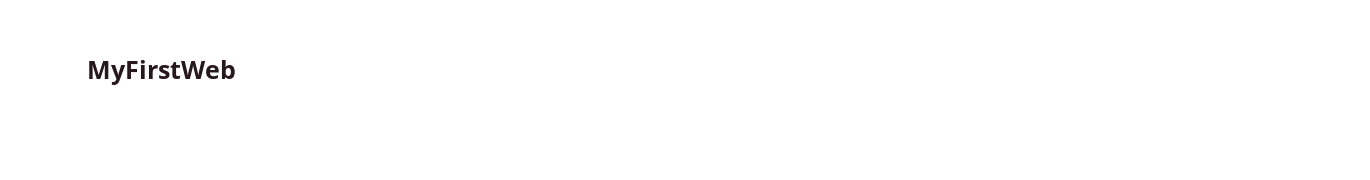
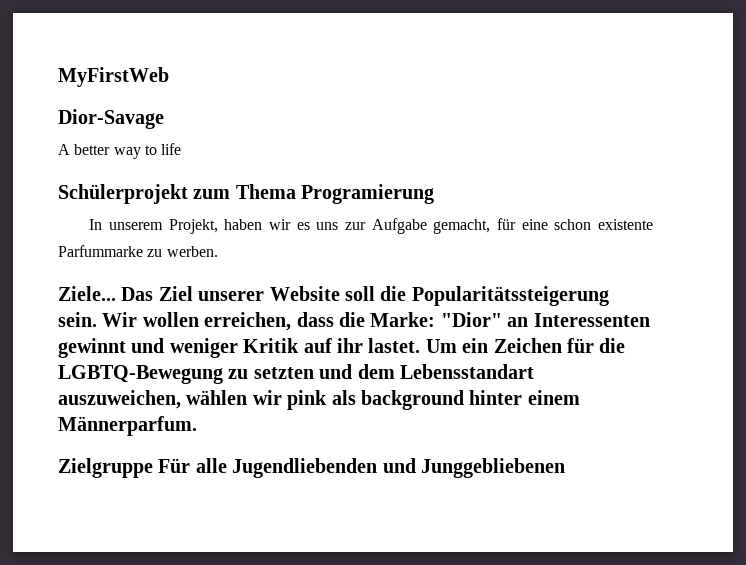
+ Dior-Savage
+ A better way to life
+ Schülerprojekt zum Thema Programierung
+ In unserem Projekt, haben wir es uns zur Aufgabe gemacht, für eine schon existente Parfummarke zu werben.
+ Ziele... Das Ziel unserer Website soll die Popularitätssteigerung sein. Wir wollen erreichen, dass die Marke: "Dior" an Interessenten gewinnt und weniger Kritik auf ihr lastet. Um ein Zeichen für die LGBTQ-Bewegung zu setzten und dem Lebensstandart auszuweichen, wählen wir pink als background hinter einem Männerparfum.
+ Zielgruppe Für alle Jugendliebenden und Junggebliebenen

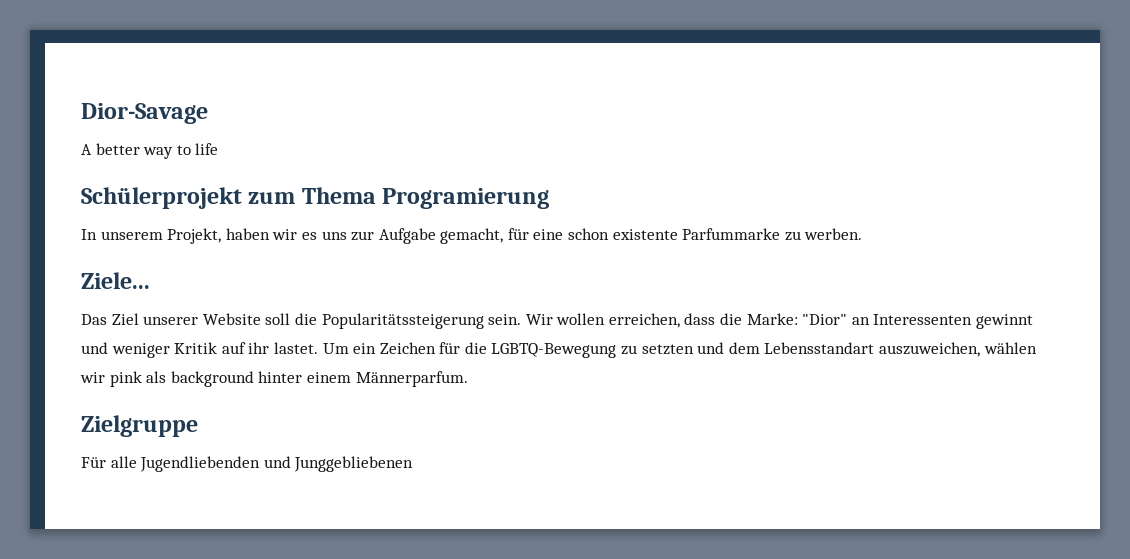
- MyFirstWeb
- Ziele... Das Ziel unserer Website soll die Popularitätssteigerung sein.
+ Ziele...
+ Das Ziel unserer Website soll die Popularitätssteigerung sein.
- Zielgruppe Für alle Jugendliebenden und Junggebliebenen
+ Zielgruppe
+ Für alle Jugendliebenden und Junggebliebenen

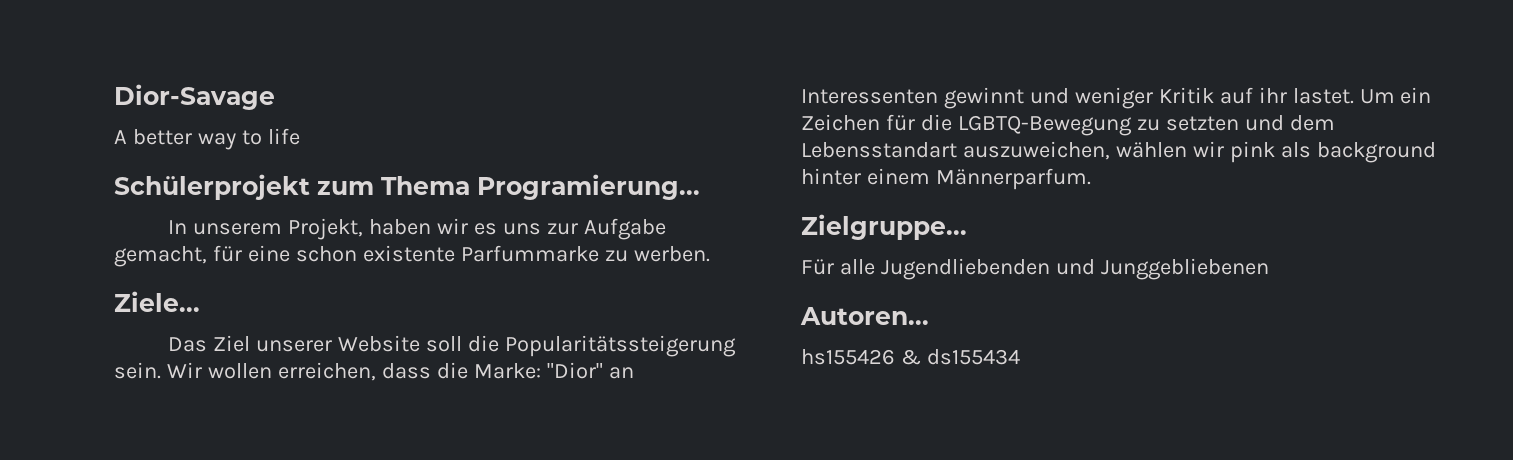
- Schülerprojekt zum Thema Programierung
+ Schülerprojekt zum Thema Programierung...
- Zielgruppe
+ Zielgruppe...
+ Autoren...
+ hs155426 & ds155434

